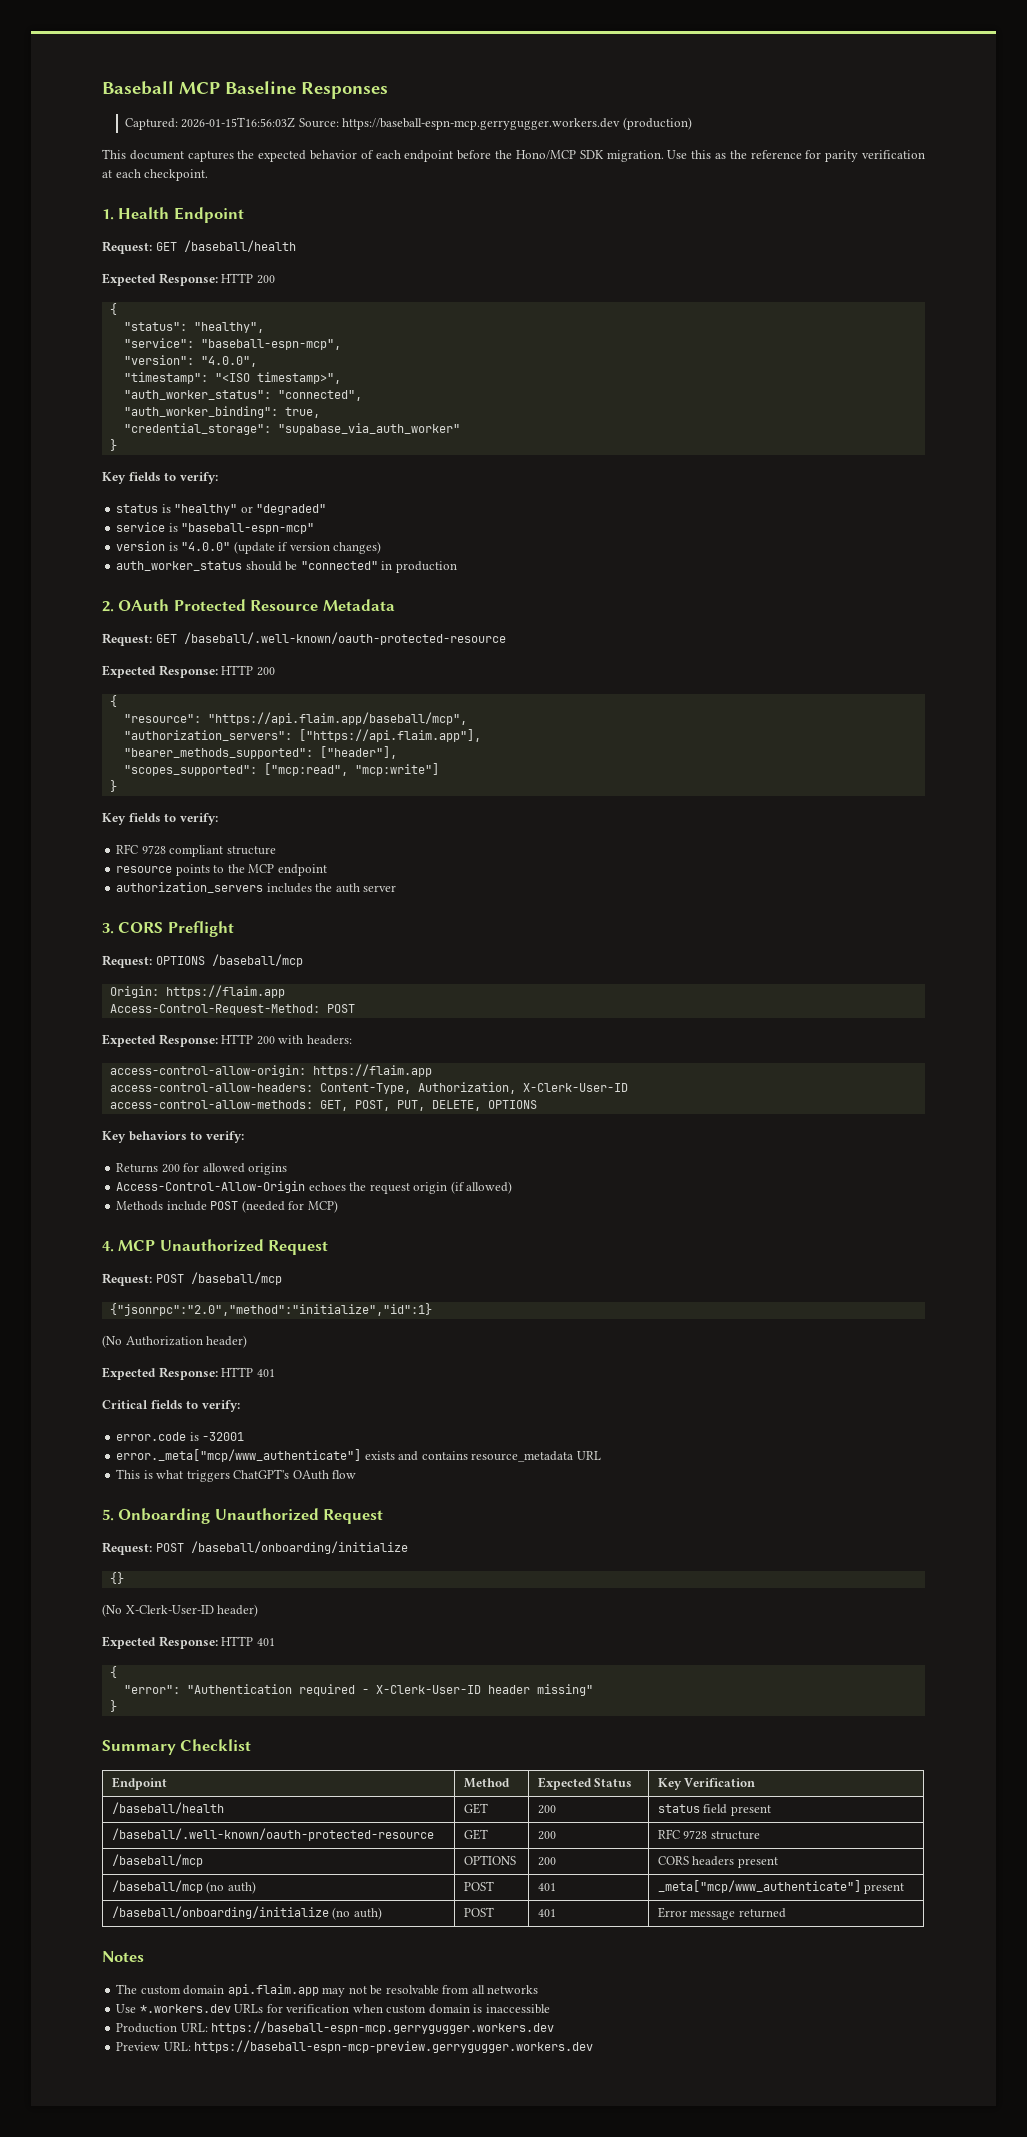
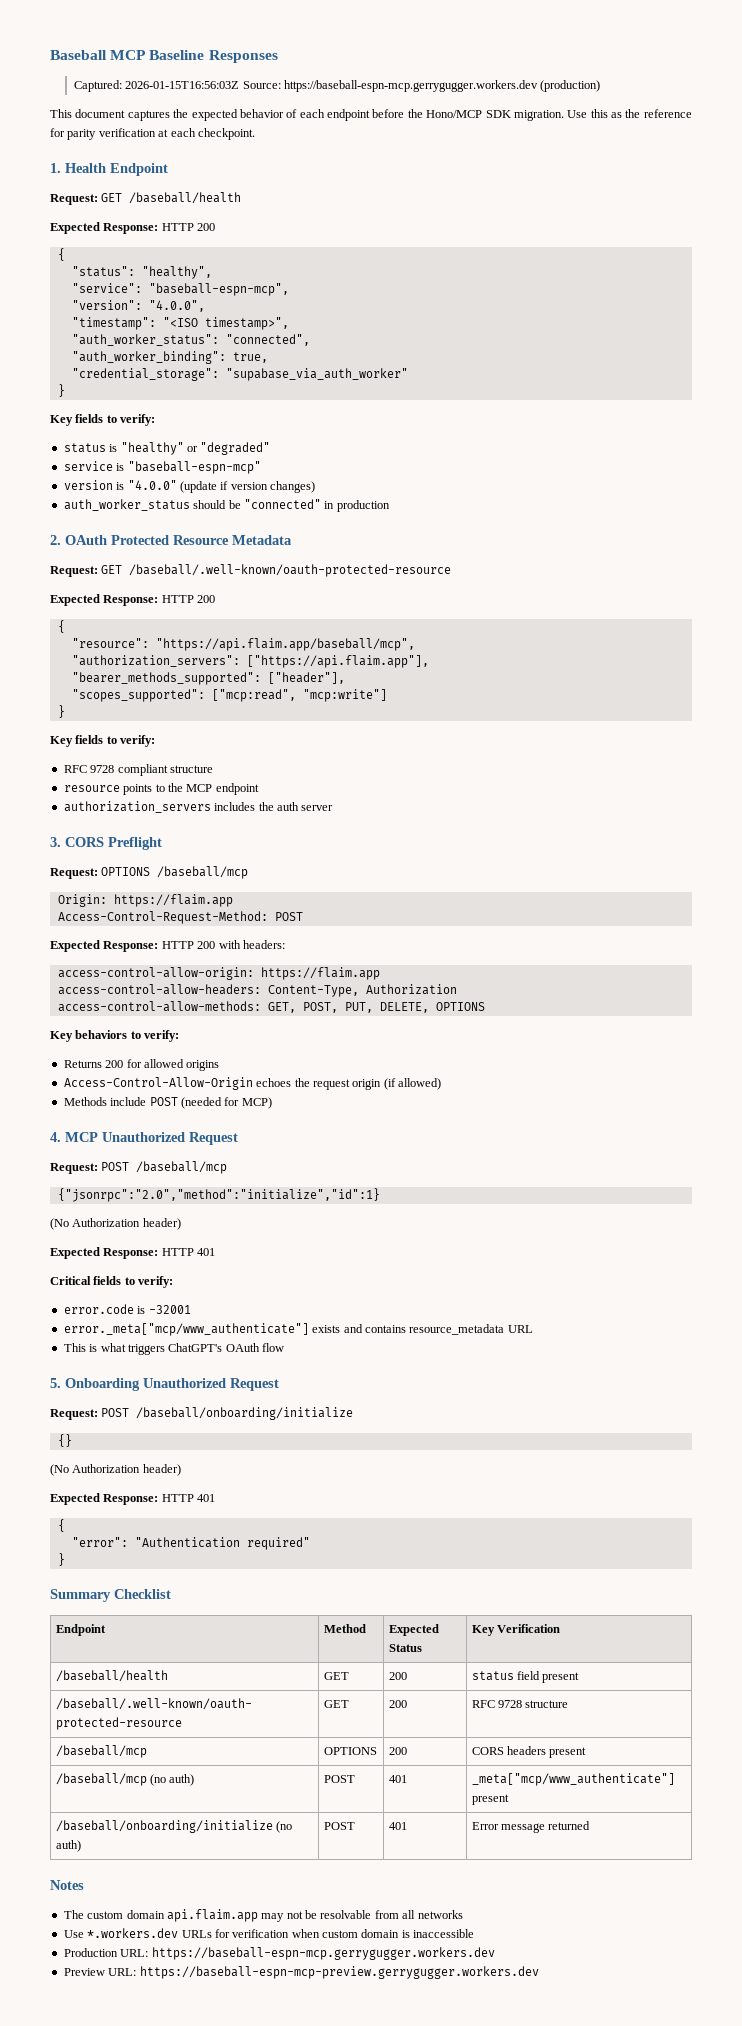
- access-control-allow-headers: Content-Type, Authorization, X-Clerk-User-ID
+ access-control-allow-headers: Content-Type, Authorization
  {}
- (No X-Clerk-User-ID header)
+ (No Authorization header)
- "error": "Authentication required - X-Clerk-User-ID header missing"
+ "error": "Authentication required"

